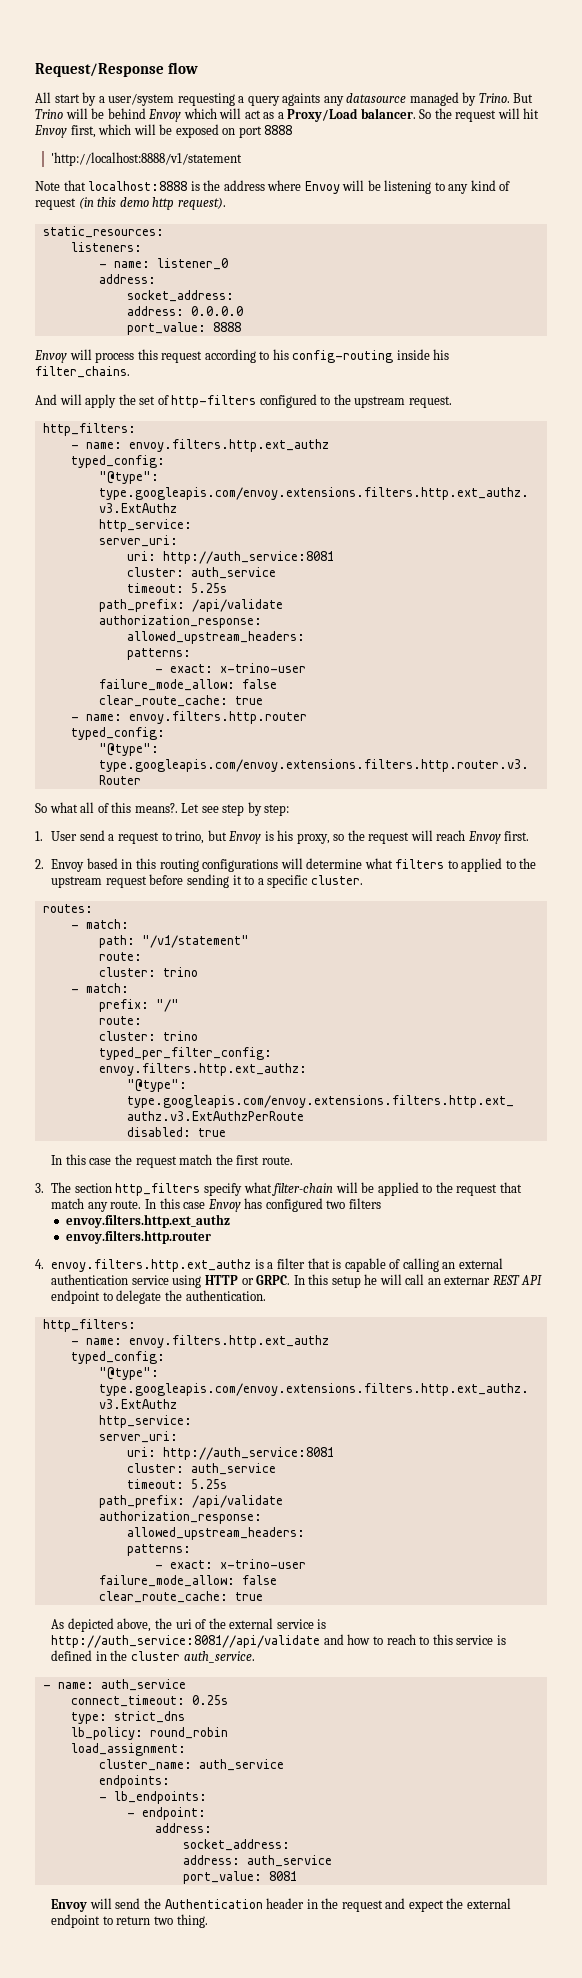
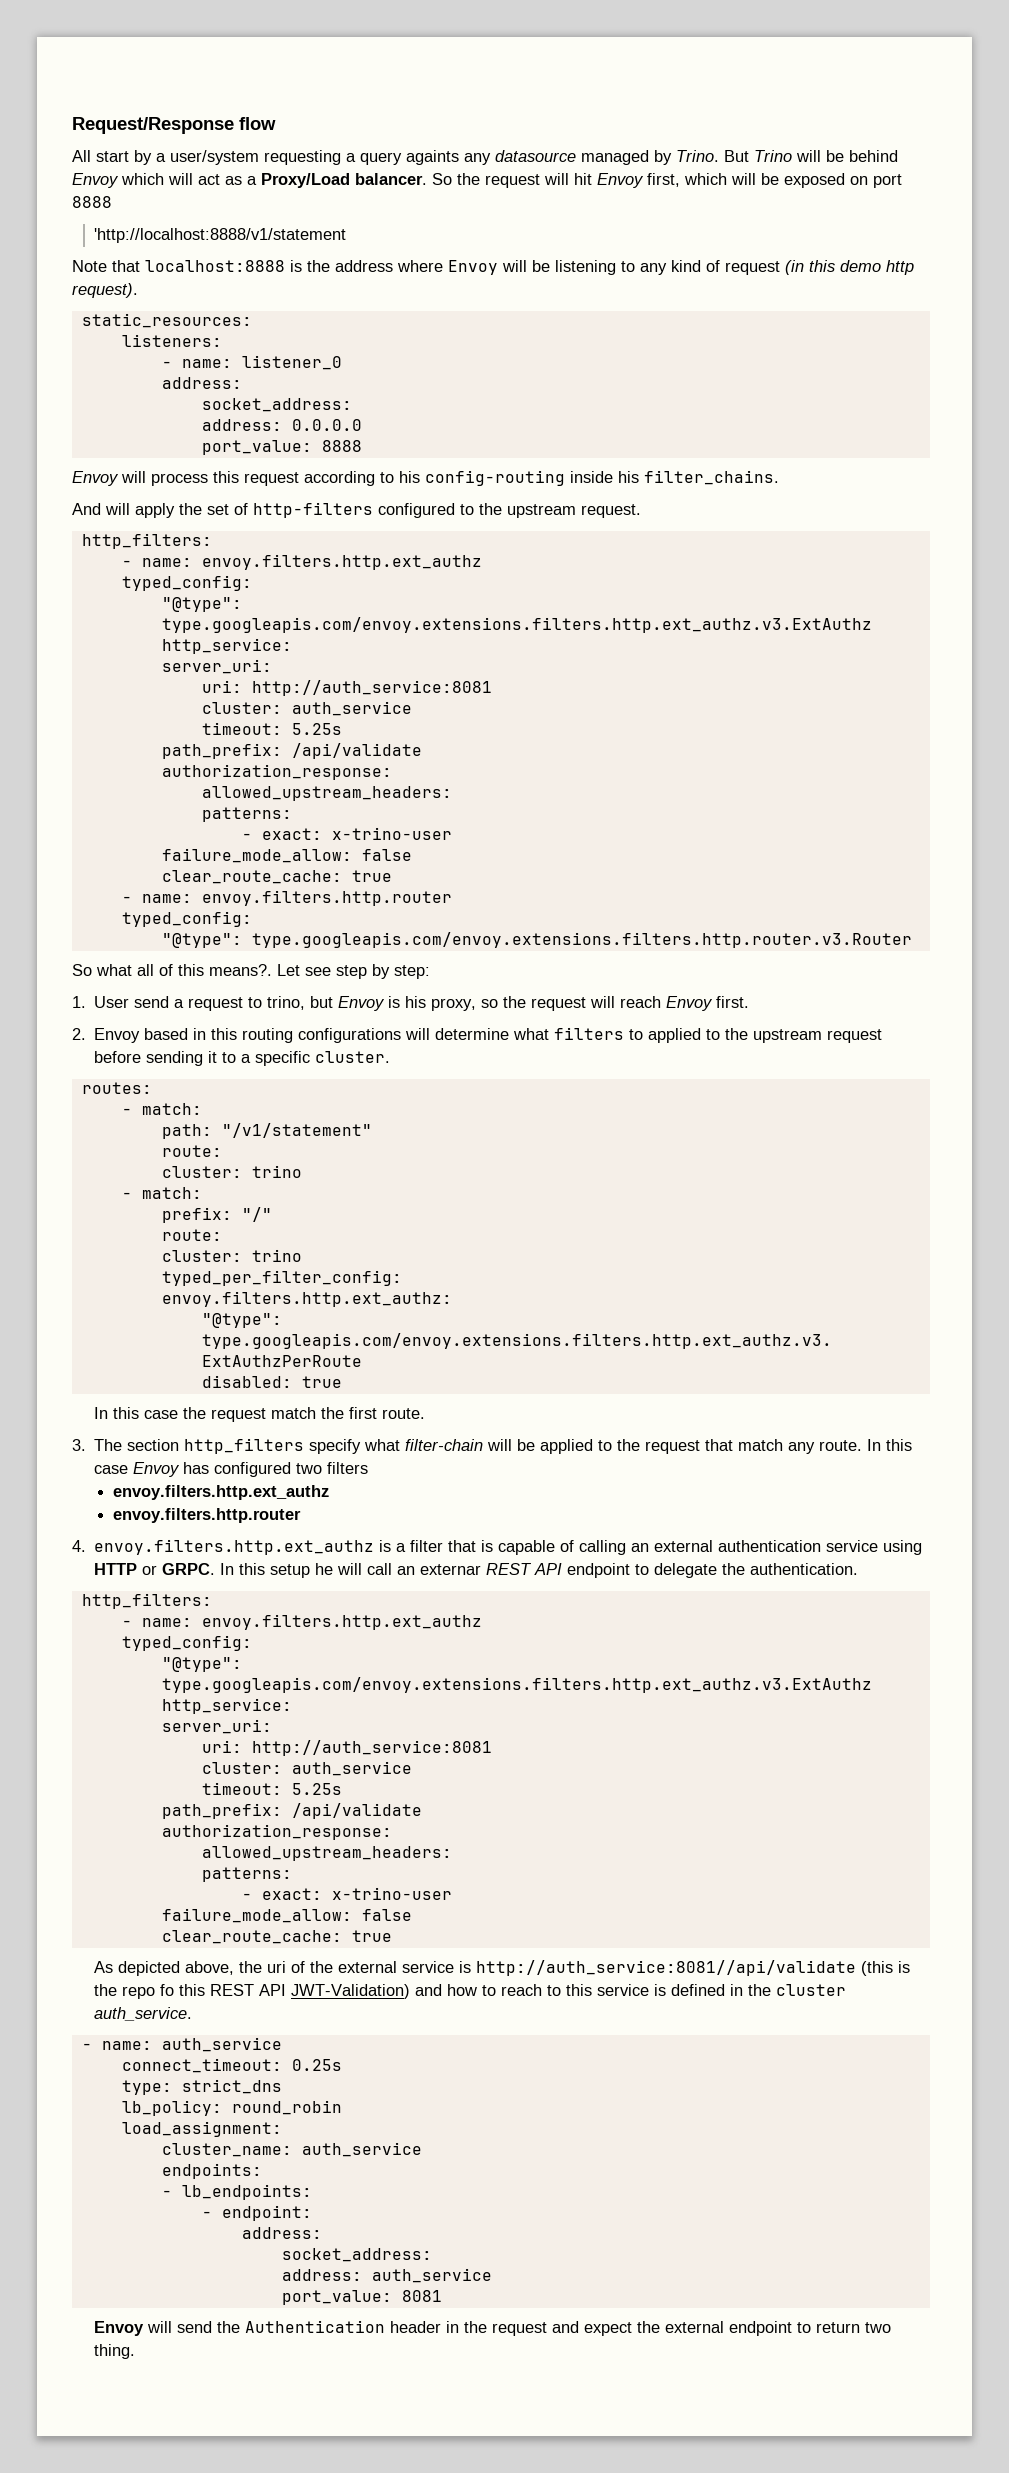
- As depicted above, the uri of the external service is http://auth_service:8081//api/validate and how to reach to this service is defined in the cluster auth_service.
+ As depicted above, the uri of the external service is http://auth_service:8081//api/validate (this is the repo fo this REST API JWT-Validation) and how to reach to this service is defined in the cluster auth_service.

